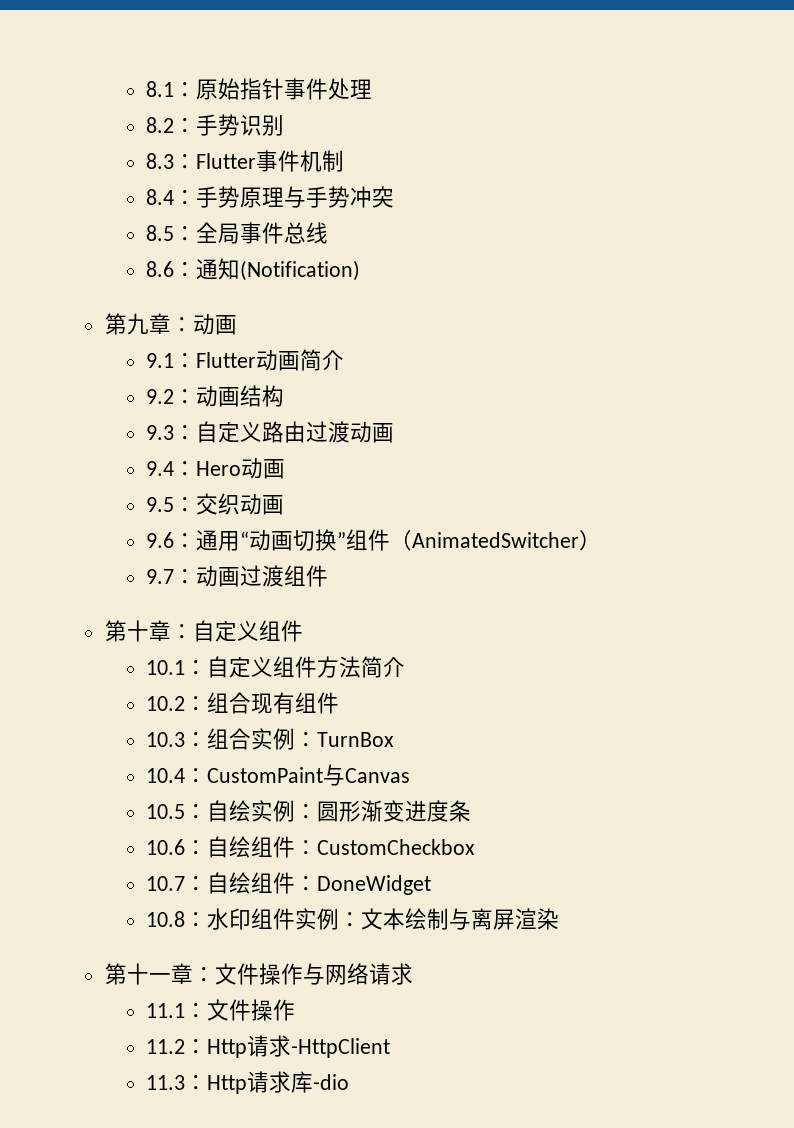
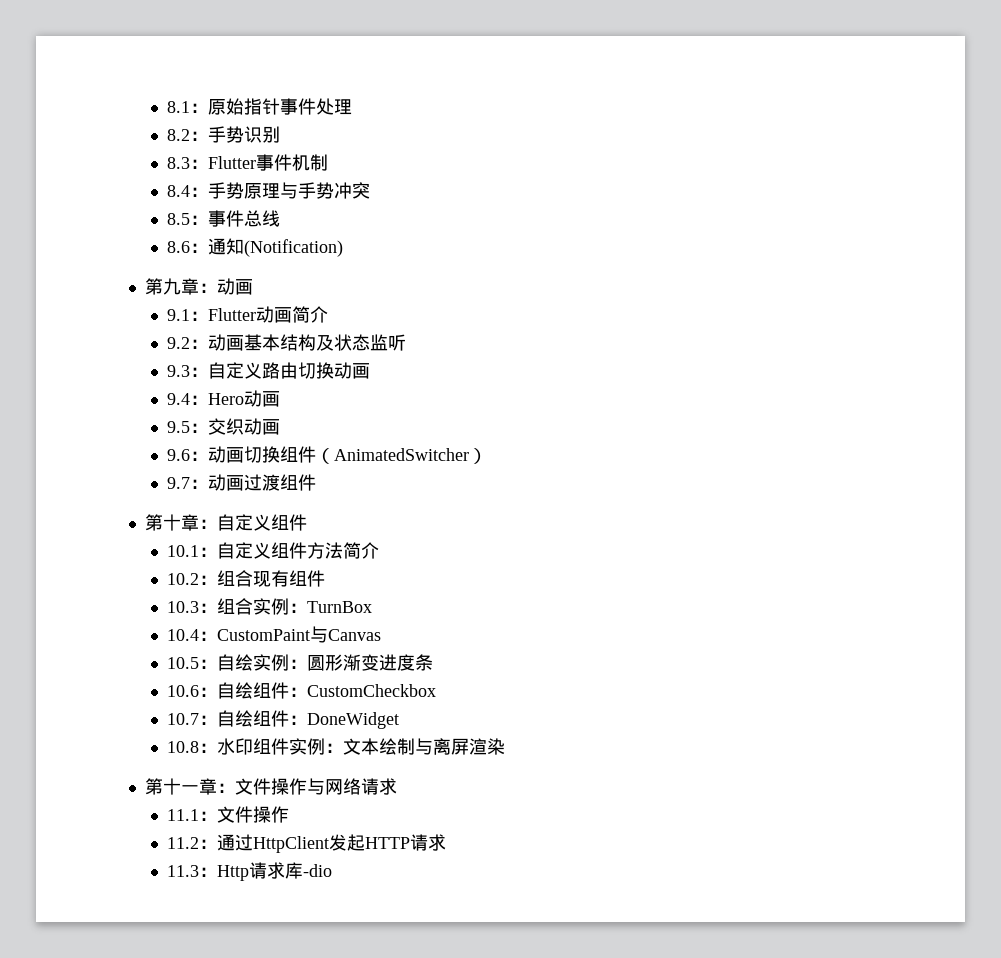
- 8.5：全局事件总线
+ 8.5：事件总线
- 9.2：动画结构
+ 9.2：动画基本结构及状态监听
- 9.3：自定义路由过渡动画
+ 9.3：自定义路由切换动画
- 9.6：通用“动画切换”组件（AnimatedSwitcher）
+ 9.6：动画切换组件（AnimatedSwitcher）
- 11.2：Http请求-HttpClient
+ 11.2：通过HttpClient发起HTTP请求

